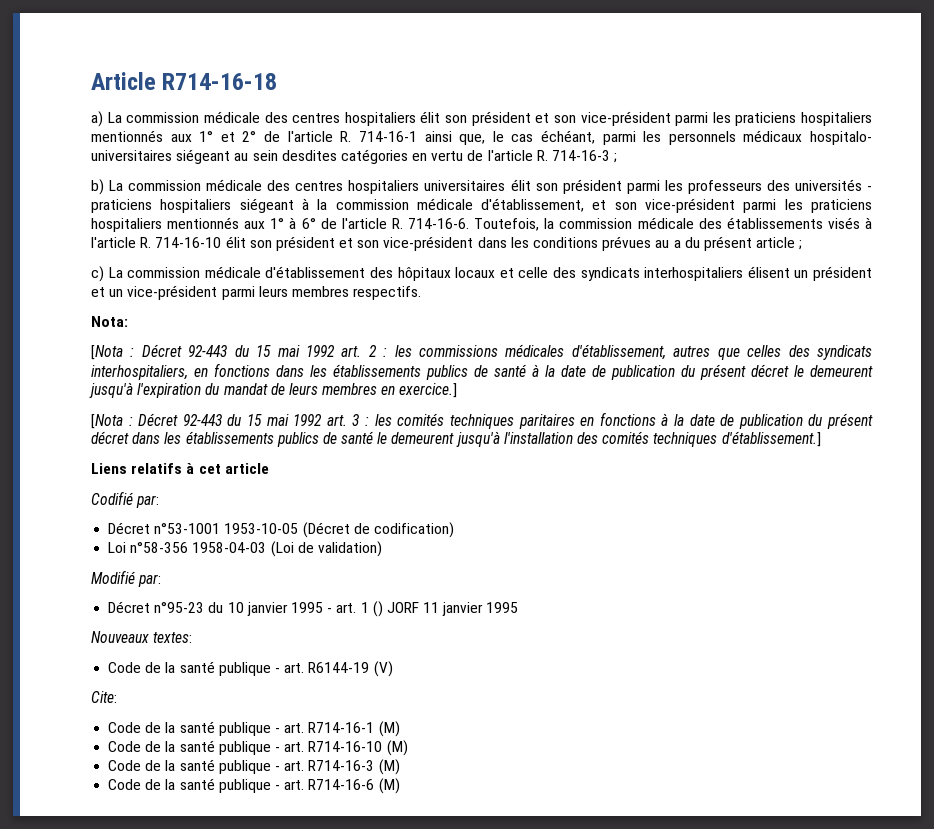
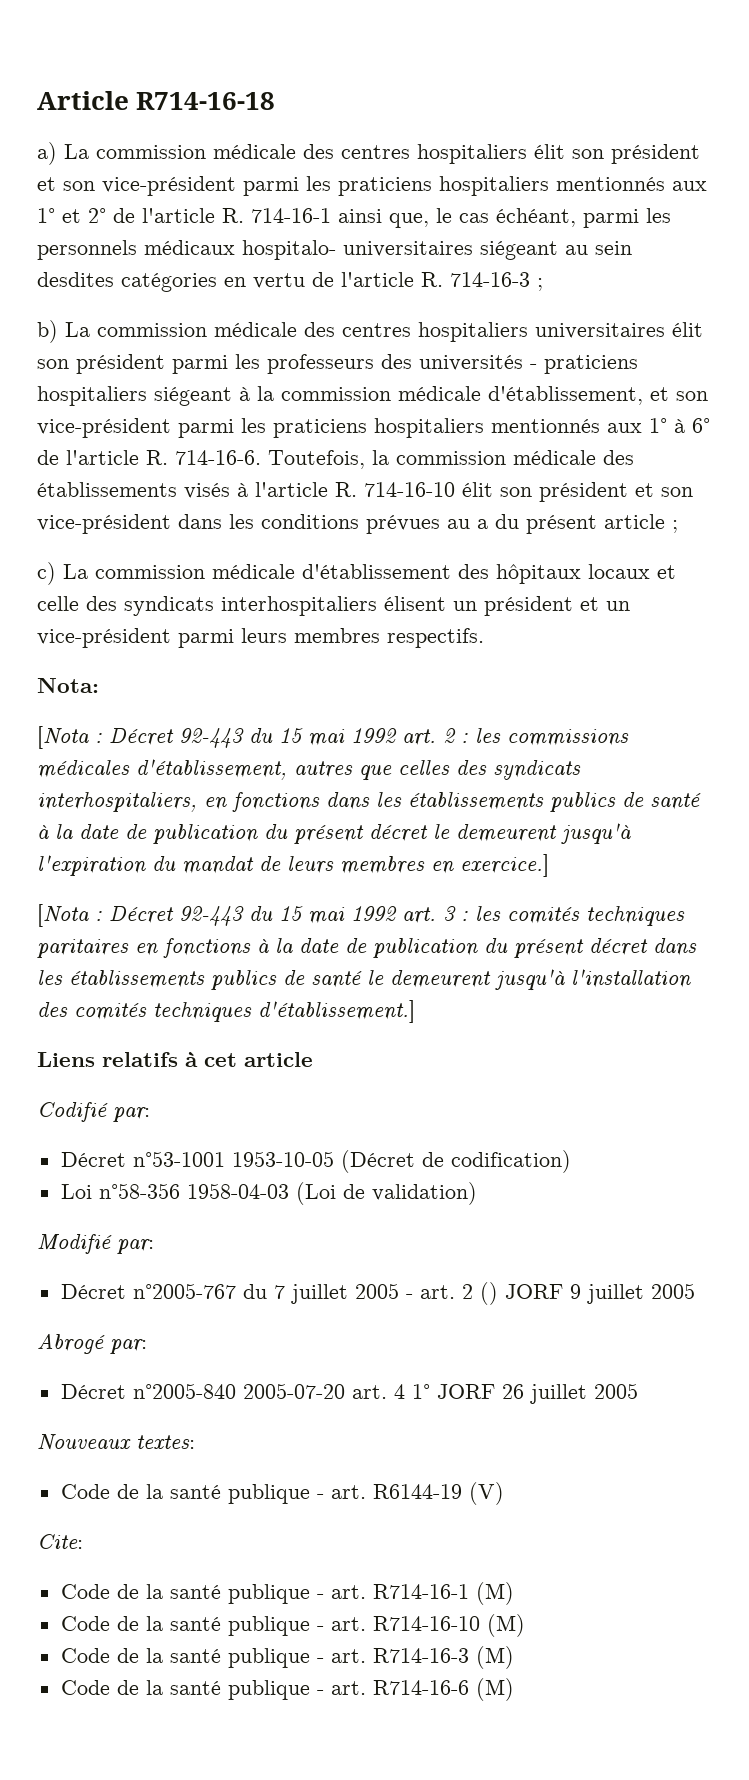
- Décret n°95-23 du 10 janvier 1995 - art. 1 () JORF 11 janvier 1995
+ Décret n°2005-767 du 7 juillet 2005 - art. 2 () JORF 9 juillet 2005
+ Abrogé par:
+ Décret n°2005-840 2005-07-20 art. 4 1° JORF 26 juillet 2005

